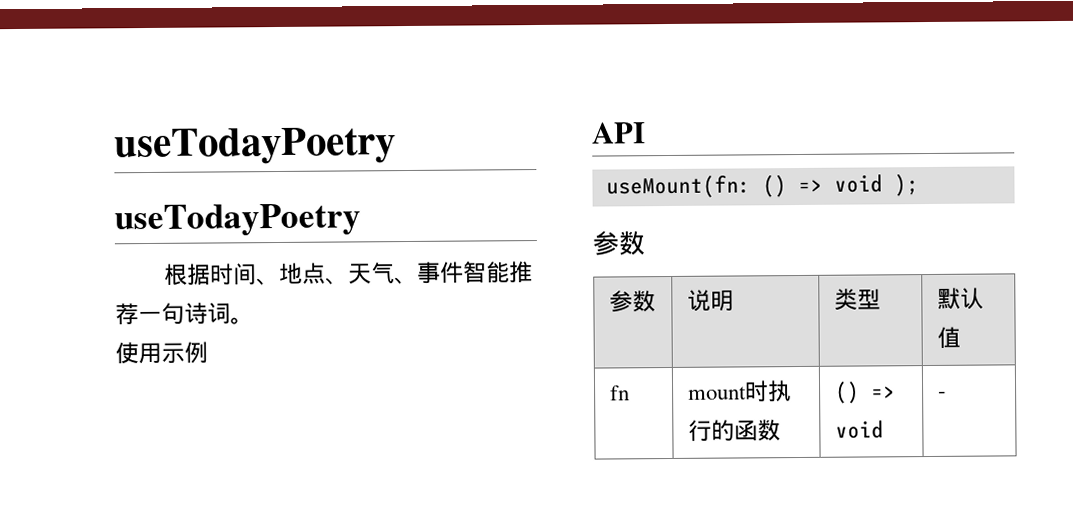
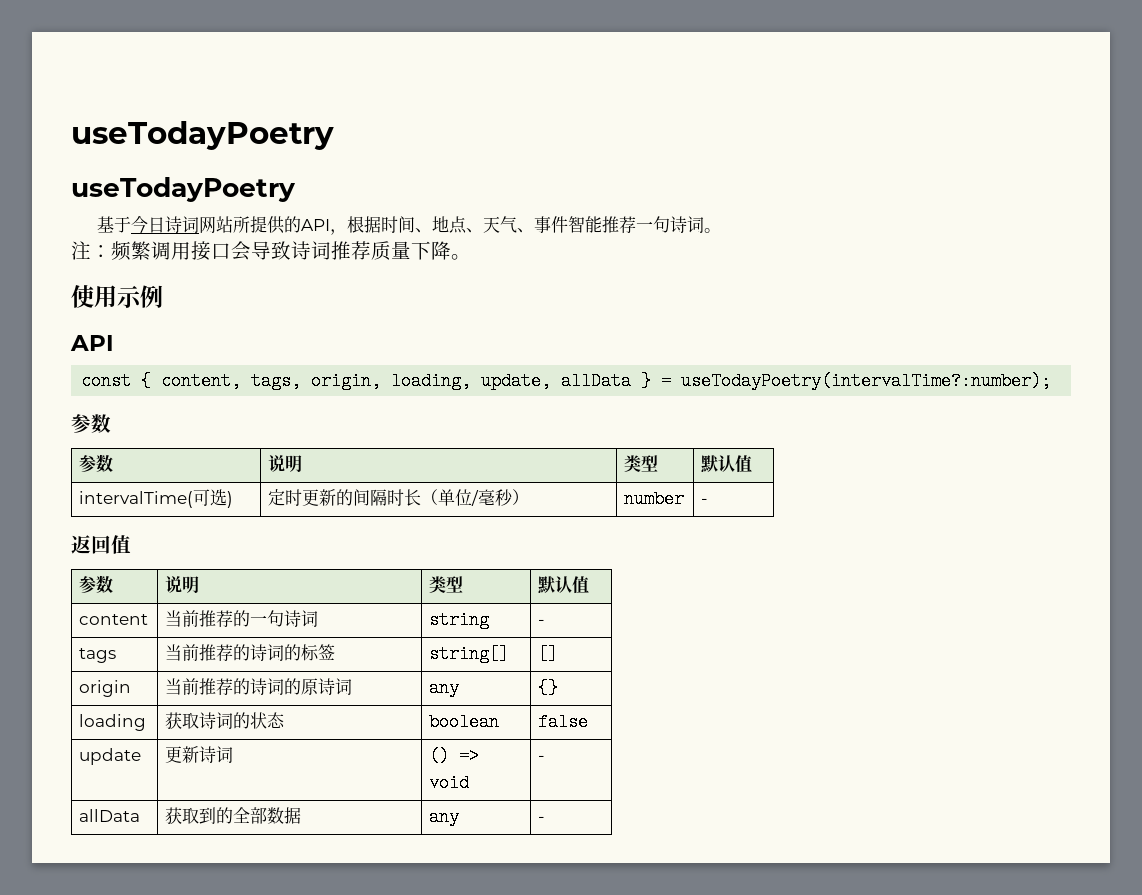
- 根据时间、地点、天气、事件智能推荐一句诗词。
+ 基于今日诗词网站所提供的API，根据时间、地点、天气、事件智能推荐一句诗词。
+ 注：频繁调用接口会导致诗词推荐质量下降。
  使用示例
  API
- useMount(fn: () => void );
+ const { content, tags, origin, loading, update, allData } = useTodayPoetry(intervalTime?:number);
- fn | mount时执行的函数 | () => void | -
+ intervalTime(可选) | 定时更新的间隔时长（单位/毫秒） | number | -
+ 返回值
+ 参数 | 说明 | 类型 | 默认值
+ content | 当前推荐的一句诗词 | string | -
+ tags | 当前推荐的诗词的标签 | string[] | []
+ origin | 当前推荐的诗词的原诗词 | any | {}
+ loading | 获取诗词的状态 | boolean | false
+ update | 更新诗词 | () => void | -
+ allData | 获取到的全部数据 | any | -

